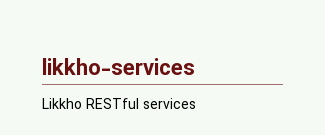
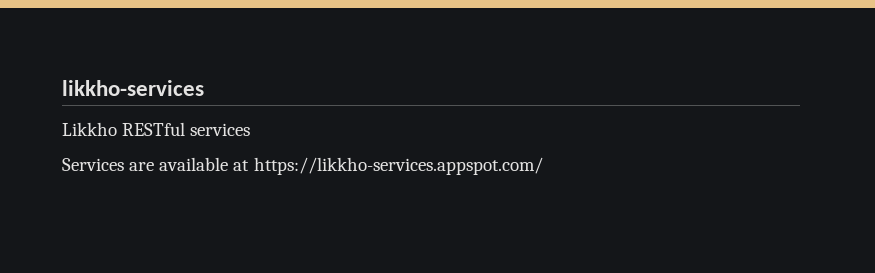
+ Services are available at https://likkho-services.appspot.com/

